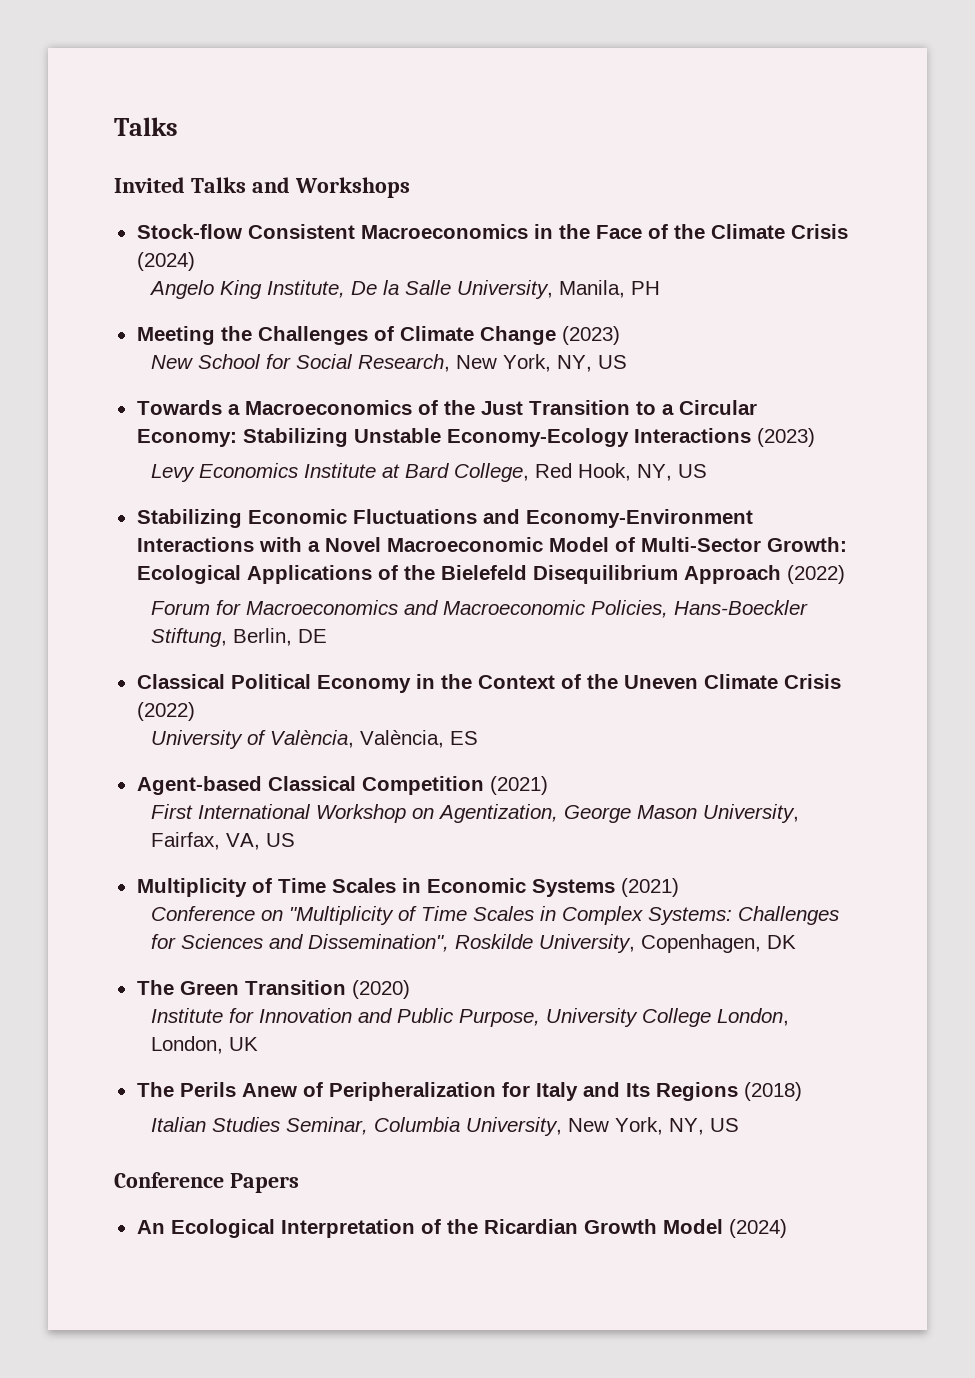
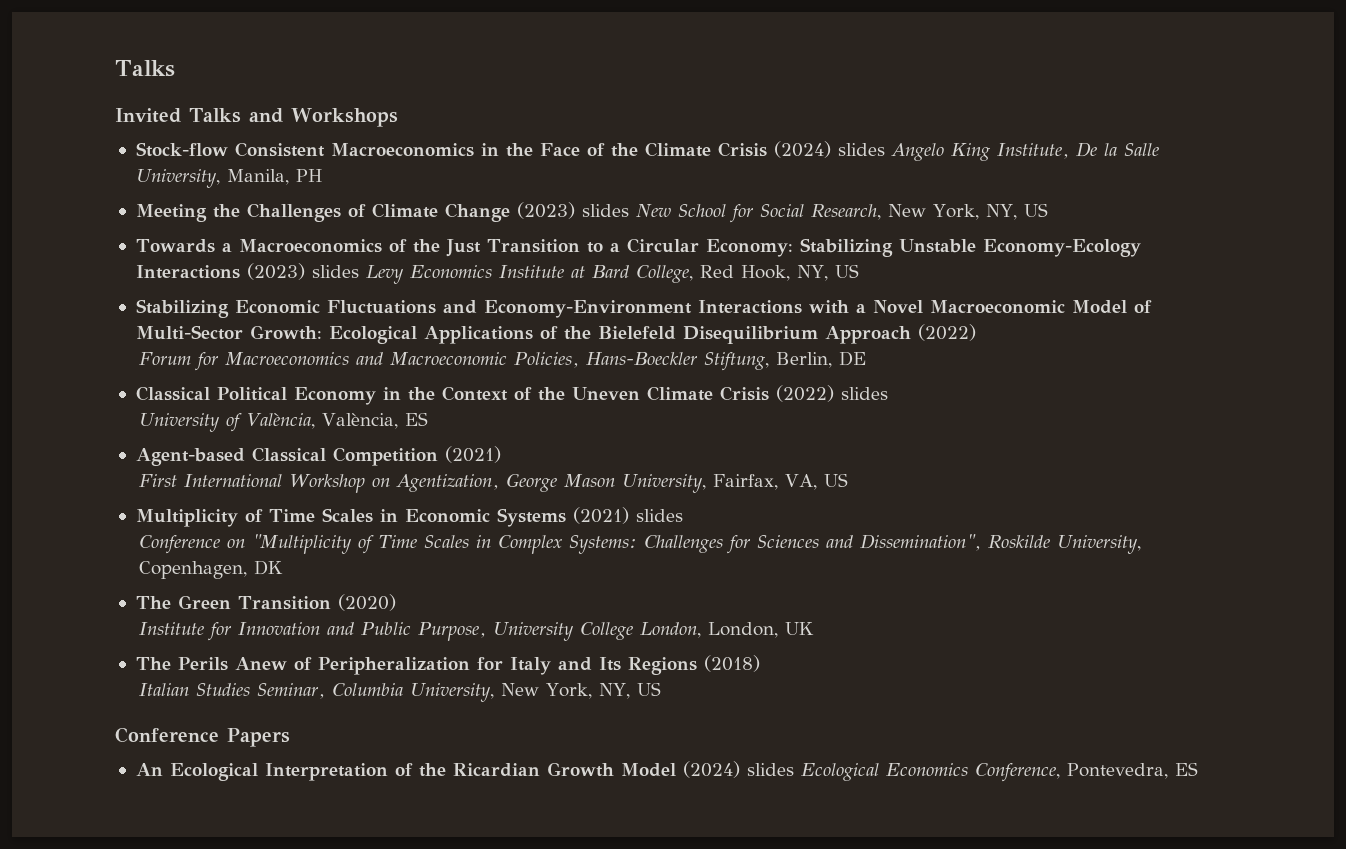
- Stock-flow Consistent Macroeconomics in the Face of the Climate Crisis (2024)
- Angelo King Institute, De la Salle University, Manila, PH
+ Stock-flow Consistent Macroeconomics in the Face of the Climate Crisis (2024) slides Angelo King Institute, De la Salle University, Manila, PH
- Meeting the Challenges of Climate Change (2023)
- New School for Social Research, New York, NY, US
+ Meeting the Challenges of Climate Change (2023) slides New School for Social Research, New York, NY, US
- Towards a Macroeconomics of the Just Transition to a Circular Economy: Stabilizing Unstable Economy-Ecology Interactions (2023)
- Levy Economics Institute at Bard College, Red Hook, NY, US
+ Towards a Macroeconomics of the Just Transition to a Circular Economy: Stabilizing Unstable Economy-Ecology Interactions (2023) slides Levy Economics Institute at Bard College, Red Hook, NY, US
- Classical Political Economy in the Context of the Uneven Climate Crisis (2022)
+ Classical Political Economy in the Context of the Uneven Climate Crisis (2022) slides
- Multiplicity of Time Scales in Economic Systems (2021)
+ Multiplicity of Time Scales in Economic Systems (2021) slides
- An Ecological Interpretation of the Ricardian Growth Model (2024)
+ An Ecological Interpretation of the Ricardian Growth Model (2024) slides Ecological Economics Conference, Pontevedra, ES

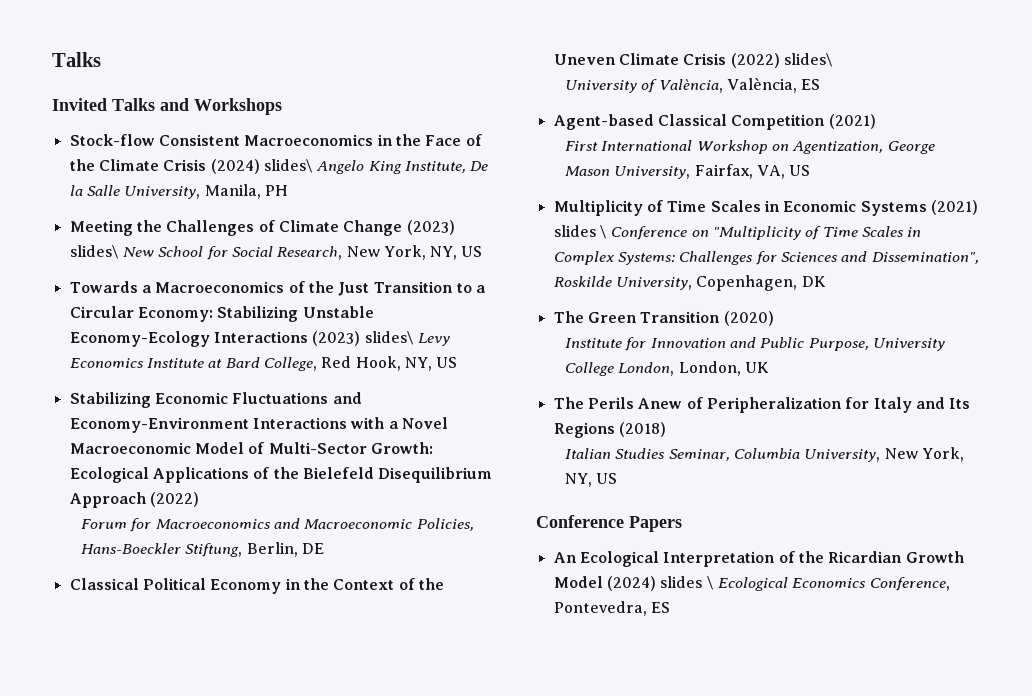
- Stock-flow Consistent Macroeconomics in the Face of the Climate Crisis (2024) slides Angelo King Institute, De la Salle University, Manila, PH
+ Stock-flow Consistent Macroeconomics in the Face of the Climate Crisis (2024) slides\ Angelo King Institute, De la Salle University, Manila, PH
- Meeting the Challenges of Climate Change (2023) slides New School for Social Research, New York, NY, US
+ Meeting the Challenges of Climate Change (2023) slides\ New School for Social Research, New York, NY, US
- Towards a Macroeconomics of the Just Transition to a Circular Economy: Stabilizing Unstable Economy-Ecology Interactions (2023) slides Levy Economics Institute at Bard College, Red Hook, NY, US
+ Towards a Macroeconomics of the Just Transition to a Circular Economy: Stabilizing Unstable Economy-Ecology Interactions (2023) slides\ Levy Economics Institute at Bard College, Red Hook, NY, US
- Classical Political Economy in the Context of the Uneven Climate Crisis (2022) slides
+ Classical Political Economy in the Context of the Uneven Climate Crisis (2022) slides\
- Multiplicity of Time Scales in Economic Systems (2021) slides
- Conference on "Multiplicity of Time Scales in Complex Systems: Challenges for Sciences and Dissemination", Roskilde University, Copenhagen, DK
+ Multiplicity of Time Scales in Economic Systems (2021) slides \ Conference on "Multiplicity of Time Scales in Complex Systems: Challenges for Sciences and Dissemination", Roskilde University, Copenhagen, DK
- An Ecological Interpretation of the Ricardian Growth Model (2024) slides Ecological Economics Conference, Pontevedra, ES
+ An Ecological Interpretation of the Ricardian Growth Model (2024) slides \ Ecological Economics Conference, Pontevedra, ES

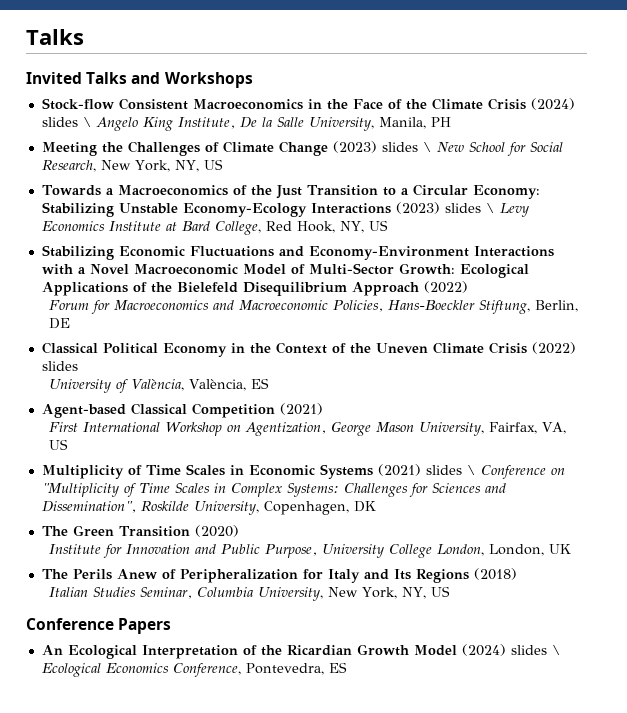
- Stock-flow Consistent Macroeconomics in the Face of the Climate Crisis (2024) slides\ Angelo King Institute, De la Salle University, Manila, PH
+ Stock-flow Consistent Macroeconomics in the Face of the Climate Crisis (2024) slides \ Angelo King Institute, De la Salle University, Manila, PH
- Meeting the Challenges of Climate Change (2023) slides\ New School for Social Research, New York, NY, US
+ Meeting the Challenges of Climate Change (2023) slides \ New School for Social Research, New York, NY, US
- Towards a Macroeconomics of the Just Transition to a Circular Economy: Stabilizing Unstable Economy-Ecology Interactions (2023) slides\ Levy Economics Institute at Bard College, Red Hook, NY, US
+ Towards a Macroeconomics of the Just Transition to a Circular Economy: Stabilizing Unstable Economy-Ecology Interactions (2023) slides \ Levy Economics Institute at Bard College, Red Hook, NY, US
- Classical Political Economy in the Context of the Uneven Climate Crisis (2022) slides\
+ Classical Political Economy in the Context of the Uneven Climate Crisis (2022) slides

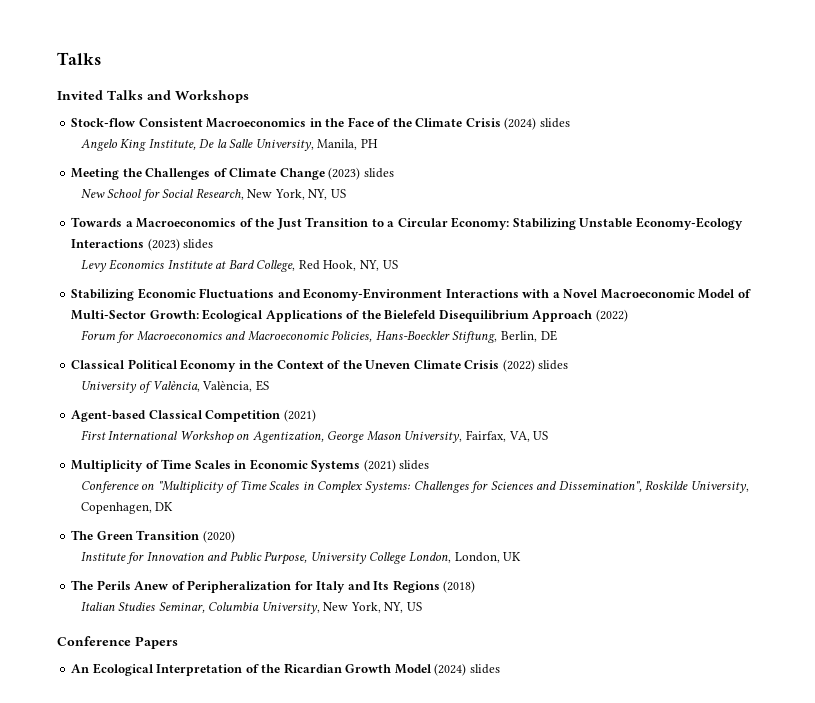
- Stock-flow Consistent Macroeconomics in the Face of the Climate Crisis (2024) slides \ Angelo King Institute, De la Salle University, Manila, PH
+ Stock-flow Consistent Macroeconomics in the Face of the Climate Crisis (2024) slides
+ Angelo King Institute, De la Salle University, Manila, PH
- Meeting the Challenges of Climate Change (2023) slides \ New School for Social Research, New York, NY, US
+ Meeting the Challenges of Climate Change (2023) slides
+ New School for Social Research, New York, NY, US
- Towards a Macroeconomics of the Just Transition to a Circular Economy: Stabilizing Unstable Economy-Ecology Interactions (2023) slides \ Levy Economics Institute at Bard College, Red Hook, NY, US
+ Towards a Macroeconomics of the Just Transition to a Circular Economy: Stabilizing Unstable Economy-Ecology Interactions (2023) slides
+ Levy Economics Institute at Bard College, Red Hook, NY, US
- Multiplicity of Time Scales in Economic Systems (2021) slides \ Conference on "Multiplicity of Time Scales in Complex Systems: Challenges for Sciences and Dissemination", Roskilde University, Copenhagen, DK
+ Multiplicity of Time Scales in Economic Systems (2021) slides
+ Conference on "Multiplicity of Time Scales in Complex Systems: Challenges for Sciences and Dissemination", Roskilde University, Copenhagen, DK
- An Ecological Interpretation of the Ricardian Growth Model (2024) slides \ Ecological Economics Conference, Pontevedra, ES
+ An Ecological Interpretation of the Ricardian Growth Model (2024) slides

